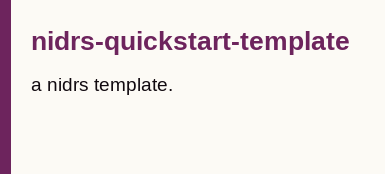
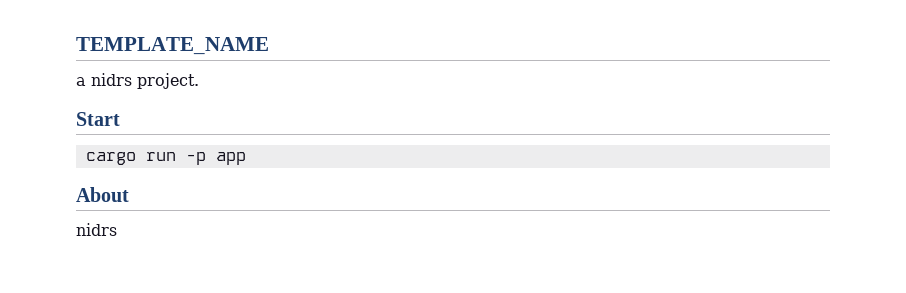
- nidrs-quickstart-template
+ TEMPLATE_NAME
- a nidrs template.
+ a nidrs project.
+ Start
+ cargo run -p app
+ About
+ nidrs

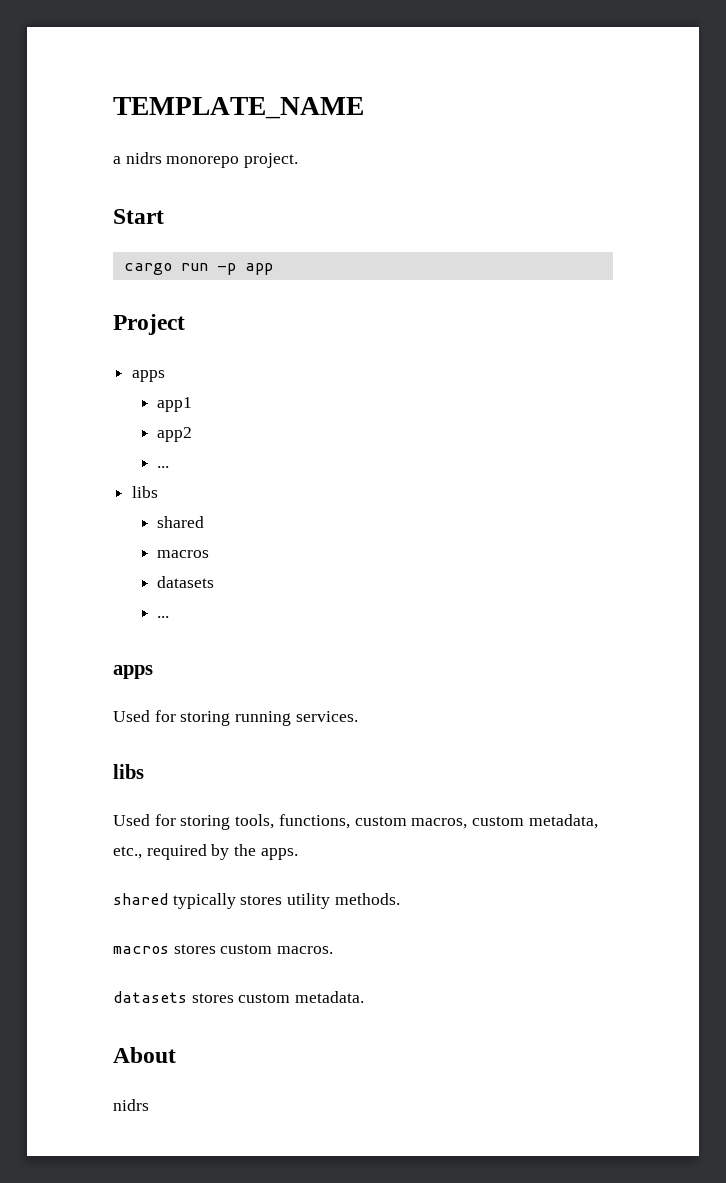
- a nidrs project.
+ a nidrs monorepo project.
+ Project
+ apps
+ app1
+ app2
+ ...
+ libs
+ shared
+ macros
+ datasets
+ ...
+ apps
+ Used for storing running services.
+ libs
+ Used for storing tools, functions, custom macros, custom metadata, etc., required by the apps.
+ shared typically stores utility methods.
+ macros stores custom macros.
+ datasets stores custom metadata.

